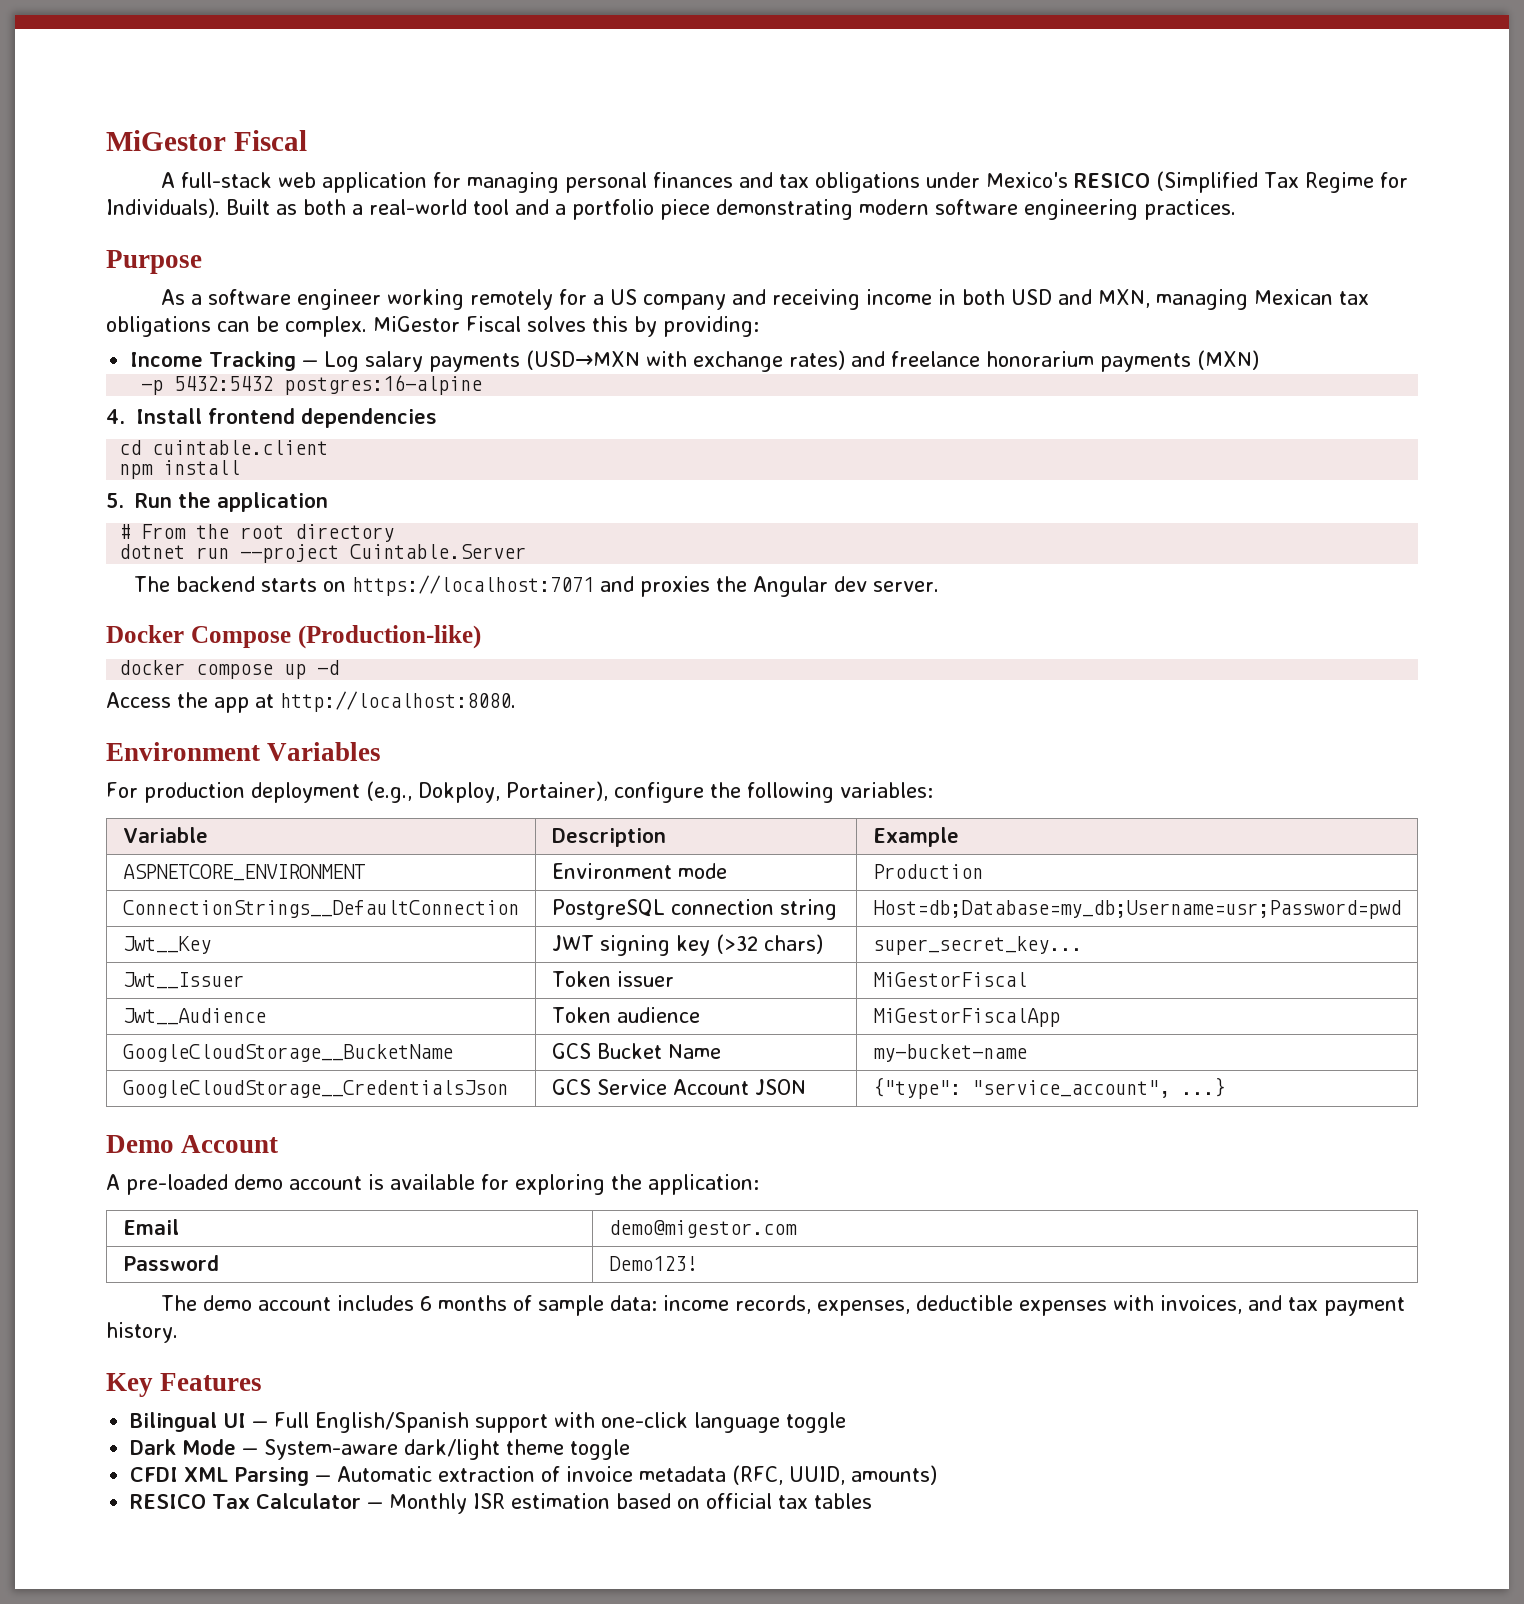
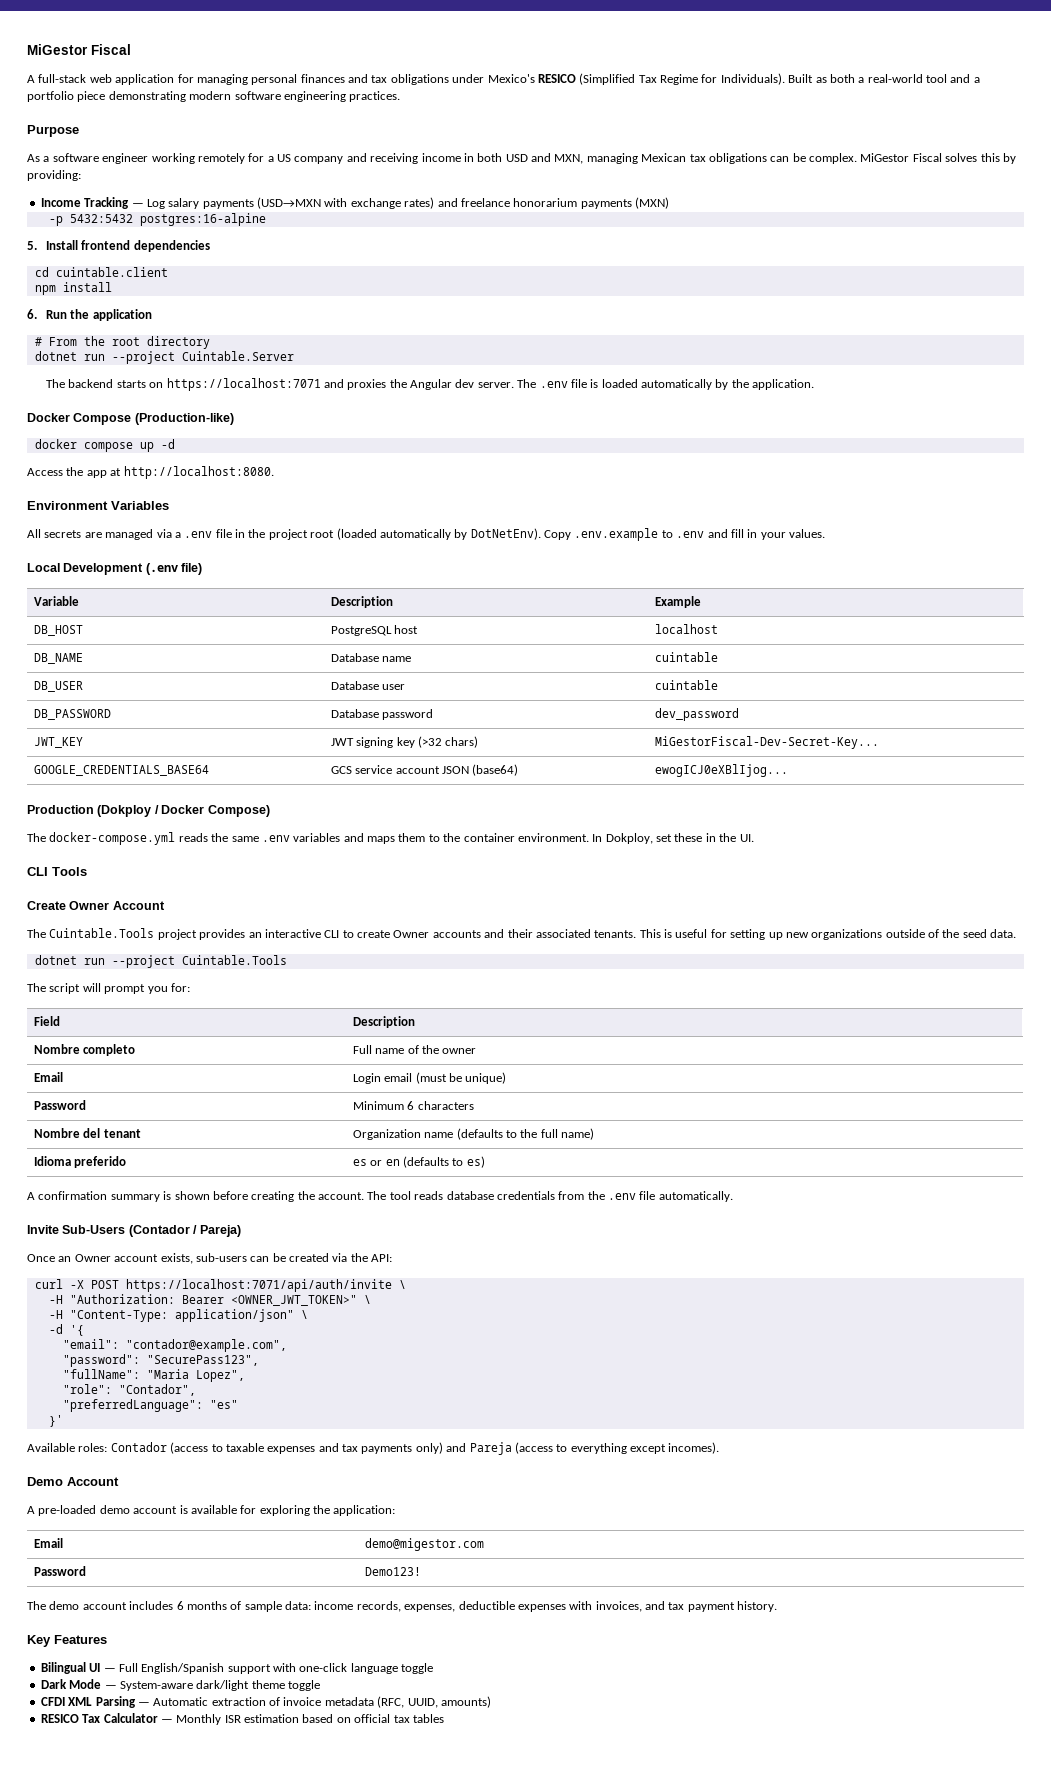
- 4. Install frontend dependencies
+ 5. Install frontend dependencies
- 5. Run the application
+ 6. Run the application
+ The .env file is loaded automatically by the application.
- For production deployment (e.g., Dokploy, Portainer), configure the following variables:
+ All secrets are managed via a .env file in the project root (loaded automatically by DotNetEnv). Copy .env.example to .env and fill in your values.
+ Local Development (.env file)
  Variable | Description | Example
- ASPNETCORE_ENVIRONMENT | Environment mode | Production
- ConnectionStrings__DefaultConnection | PostgreSQL connection string | Host=db;Database=my_db;Username=usr;Password=pwd
- Jwt__Key | JWT signing key (>32 chars) | super_secret_key...
- Jwt__Issuer | Token issuer | MiGestorFiscal
- Jwt__Audience | Token audience | MiGestorFiscalApp
- GoogleCloudStorage__BucketName | GCS Bucket Name | my-bucket-name
- GoogleCloudStorage__CredentialsJson | GCS Service Account JSON | {"type": "service_account", ...}
+ DB_HOST | PostgreSQL host | localhost
+ DB_NAME | Database name | cuintable
+ DB_USER | Database user | cuintable
+ DB_PASSWORD | Database password | dev_password
+ JWT_KEY | JWT signing key (>32 chars) | MiGestorFiscal-Dev-Secret-Key...
+ GOOGLE_CREDENTIALS_BASE64 | GCS service account JSON (base64) | ewogICJ0eXBlIjog...
+ Production (Dokploy / Docker Compose)
+ The docker-compose.yml reads the same .env variables and maps them to the container environment. In Dokploy, set these in the UI.
+ CLI Tools
+ Create Owner Account
+ The Cuintable.Tools project provides an interactive CLI to create Owner accounts and their associated tenants. This is useful for setting up new organizations outside of the seed data.
+ dotnet run --project Cuintable.Tools
+ The script will prompt you for:
+ Field | Description
+ Nombre completo | Full name of the owner
+ Email | Login email (must be unique)
+ Password | Minimum 6 characters
+ Nombre del tenant | Organization name (defaults to the full name)
+ Idioma preferido | es or en (defaults to es)
+ A confirmation summary is shown before creating the account. The tool reads database credentials from the .env file automatically.
+ Invite Sub-Users (Contador / Pareja)
+ Once an Owner account exists, sub-users can be created via the API:
+ curl -X POST https://localhost:7071/api/auth/invite \
+ -H "Authorization: Bearer <OWNER_JWT_TOKEN>" \
+ -H "Content-Type: application/json" \
+ -d '{
+ "email": "contador@example.com",
+ "password": "SecurePass123",
+ "fullName": "Maria Lopez",
+ "role": "Contador",
+ "preferredLanguage": "es"
+ }'
+ Available roles: Contador (access to taxable expenses and tax payments only) and Pareja (access to everything except incomes).

